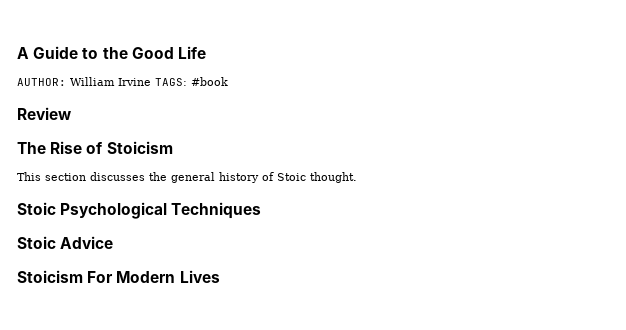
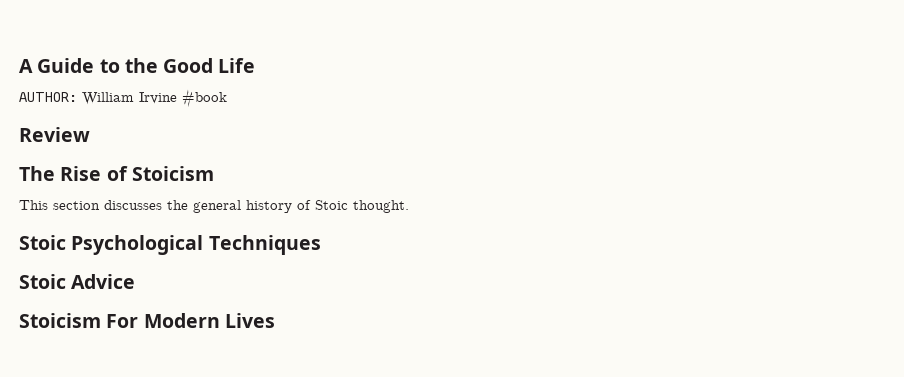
- AUTHOR: William Irvine TAGS: #book
+ AUTHOR: William Irvine #book

